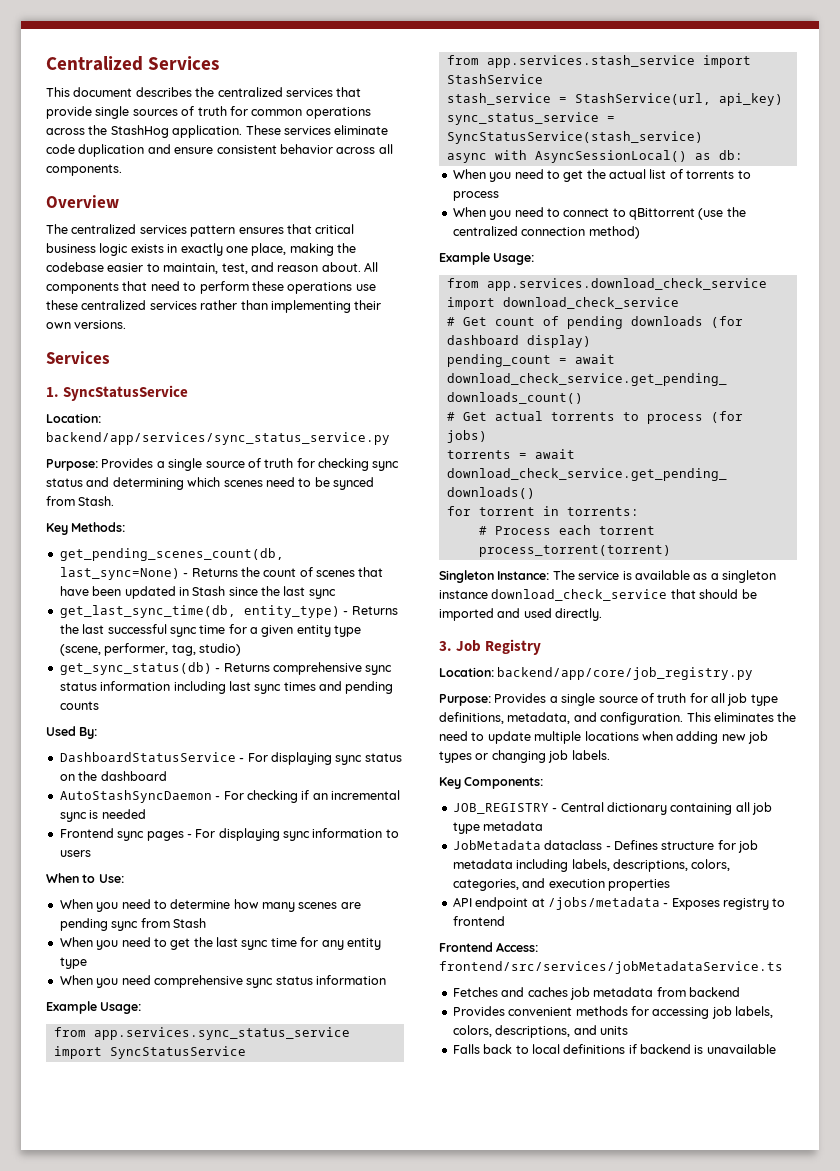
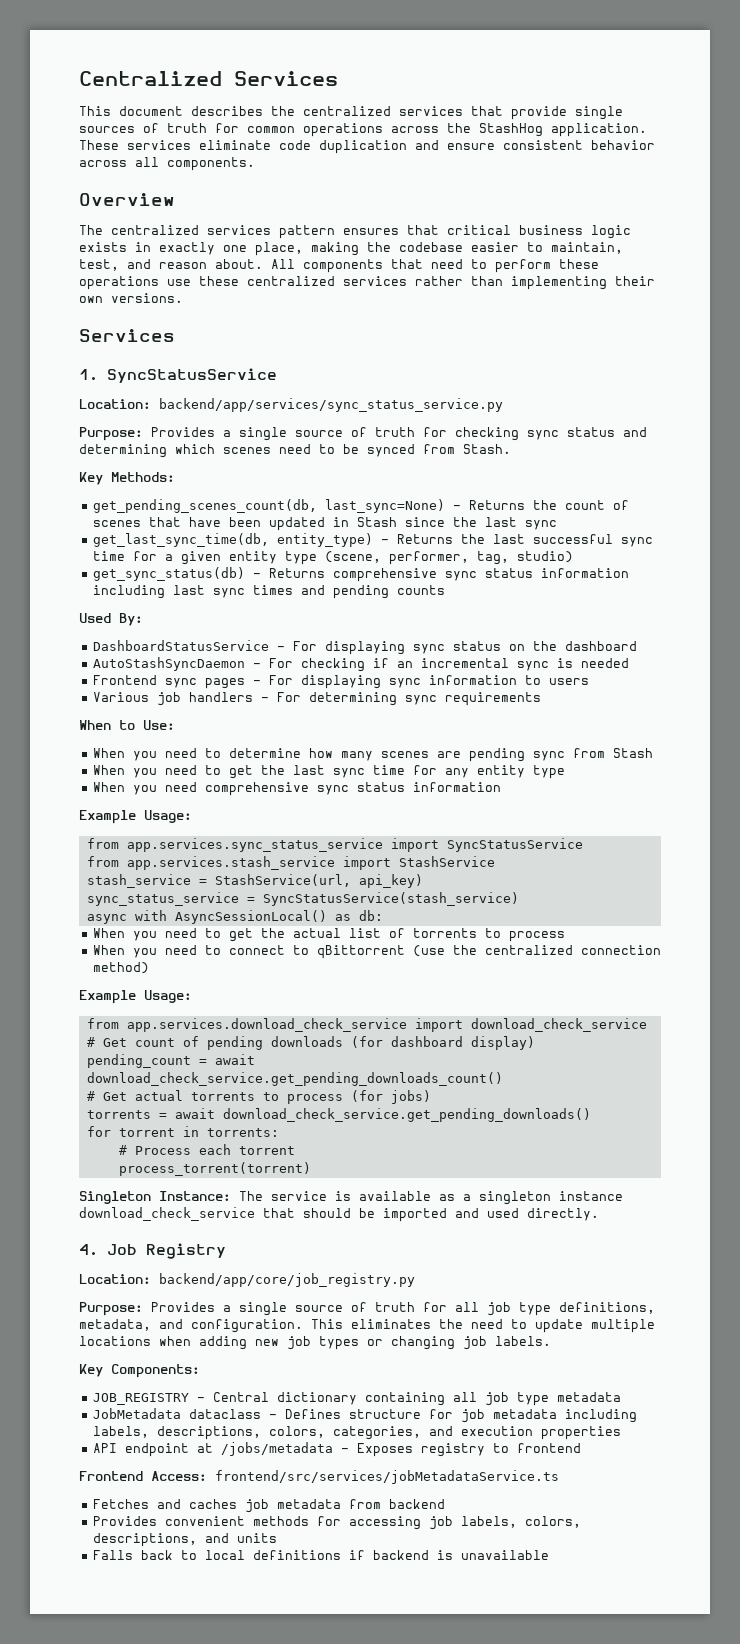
+ Various job handlers - For determining sync requirements
- 3. Job Registry
+ 4. Job Registry

